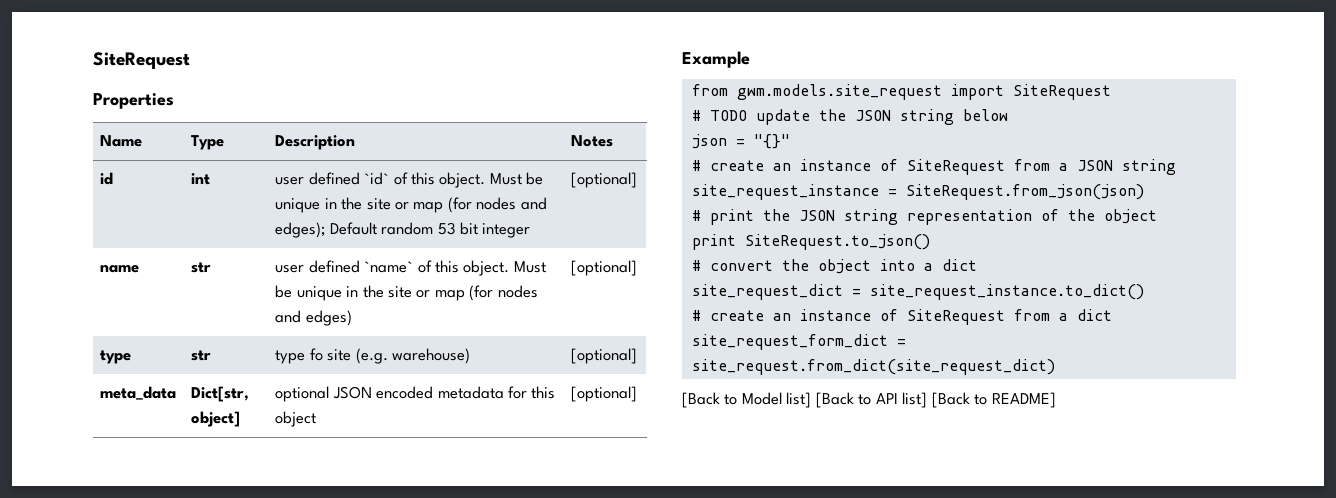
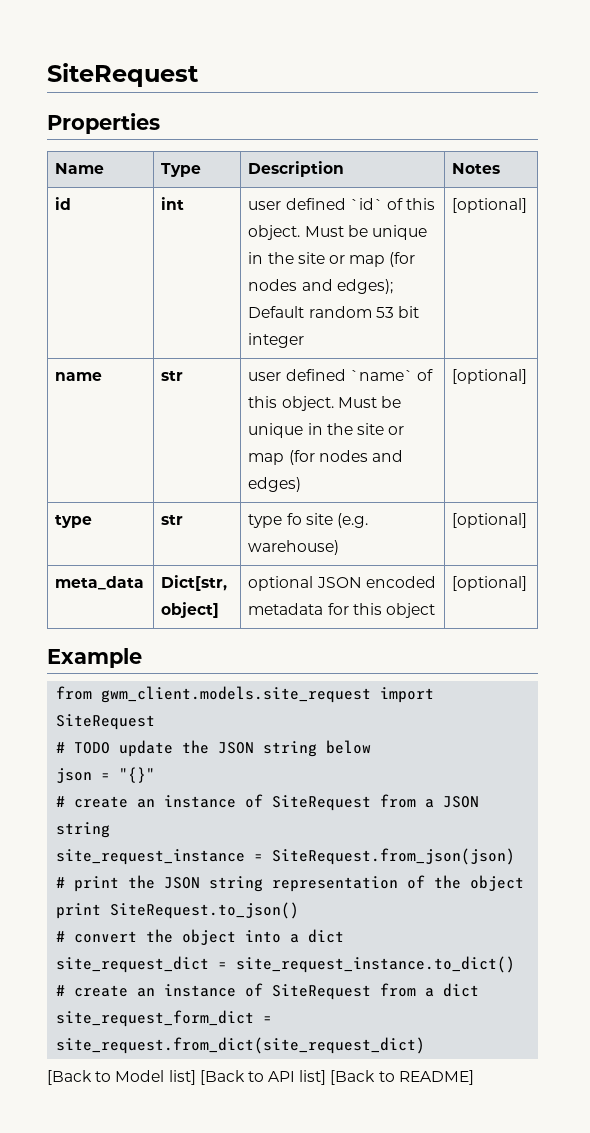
- from gwm.models.site_request import SiteRequest
+ from gwm_client.models.site_request import SiteRequest

